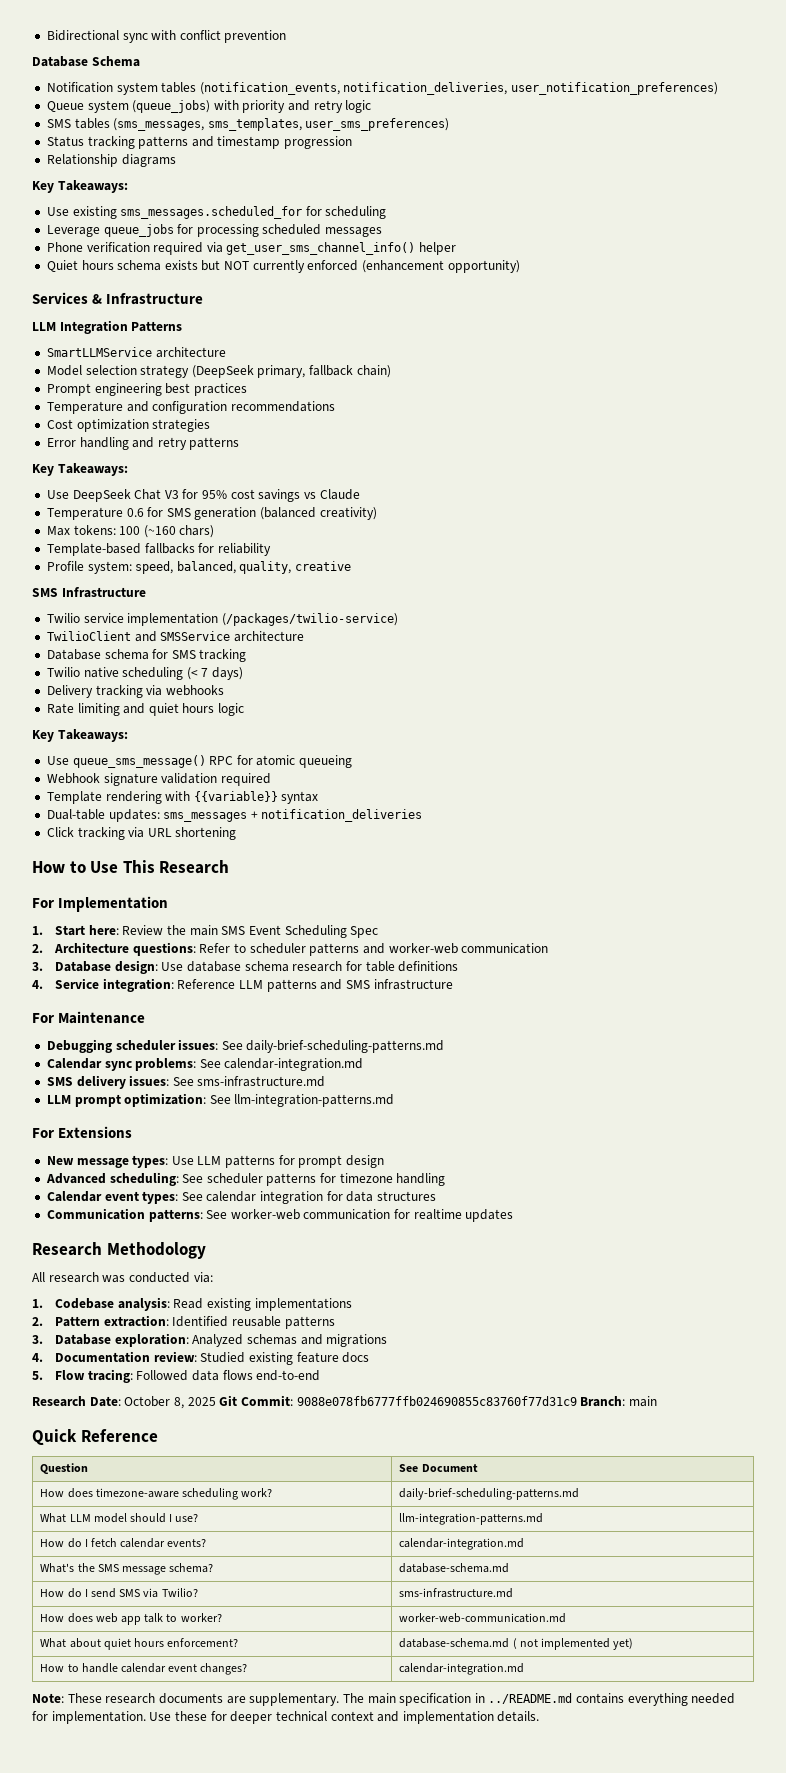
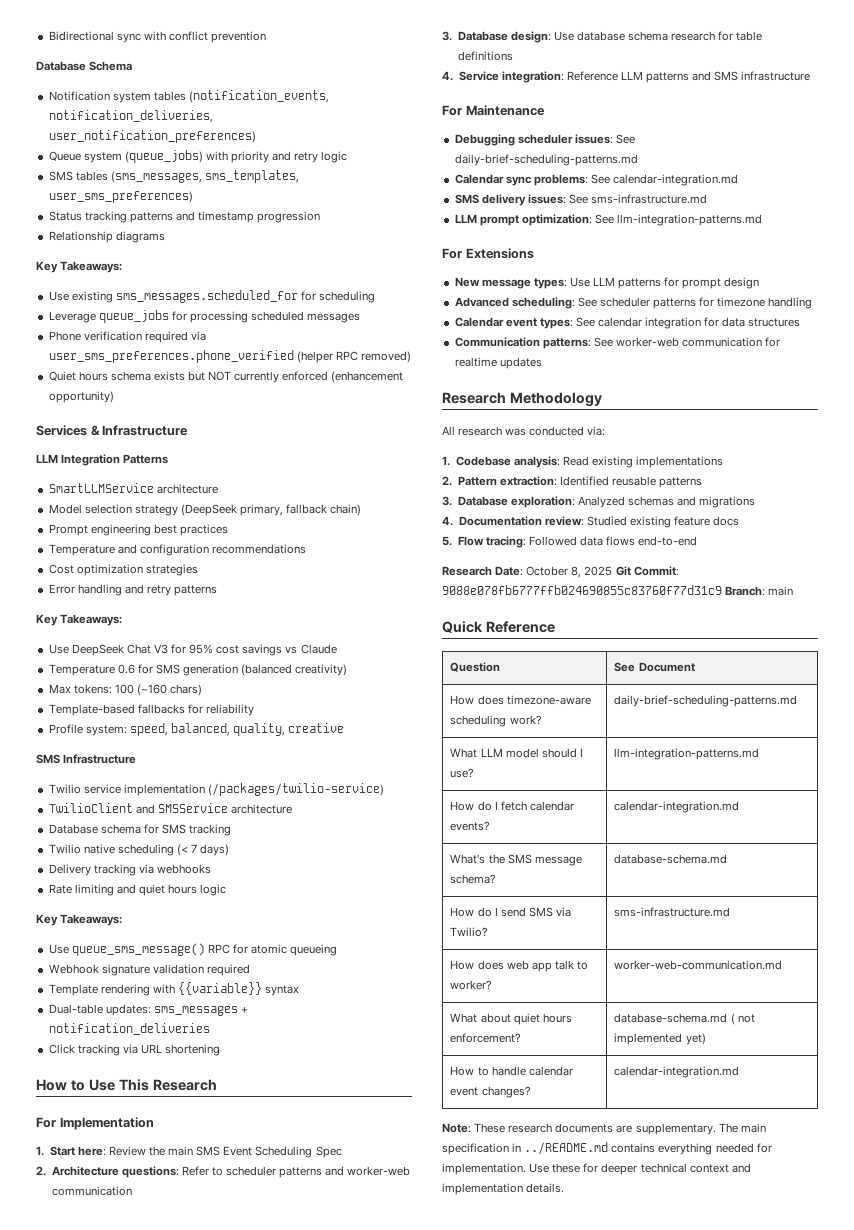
- Phone verification required via get_user_sms_channel_info() helper
+ Phone verification required via user_sms_preferences.phone_verified (helper RPC removed)

